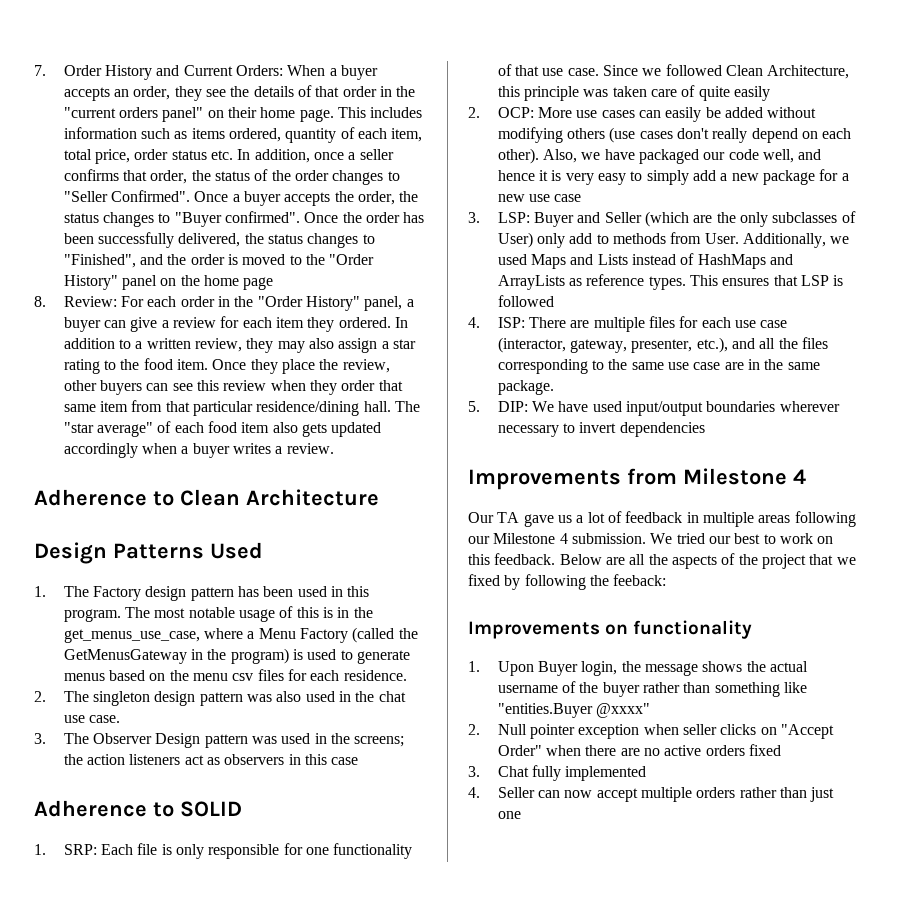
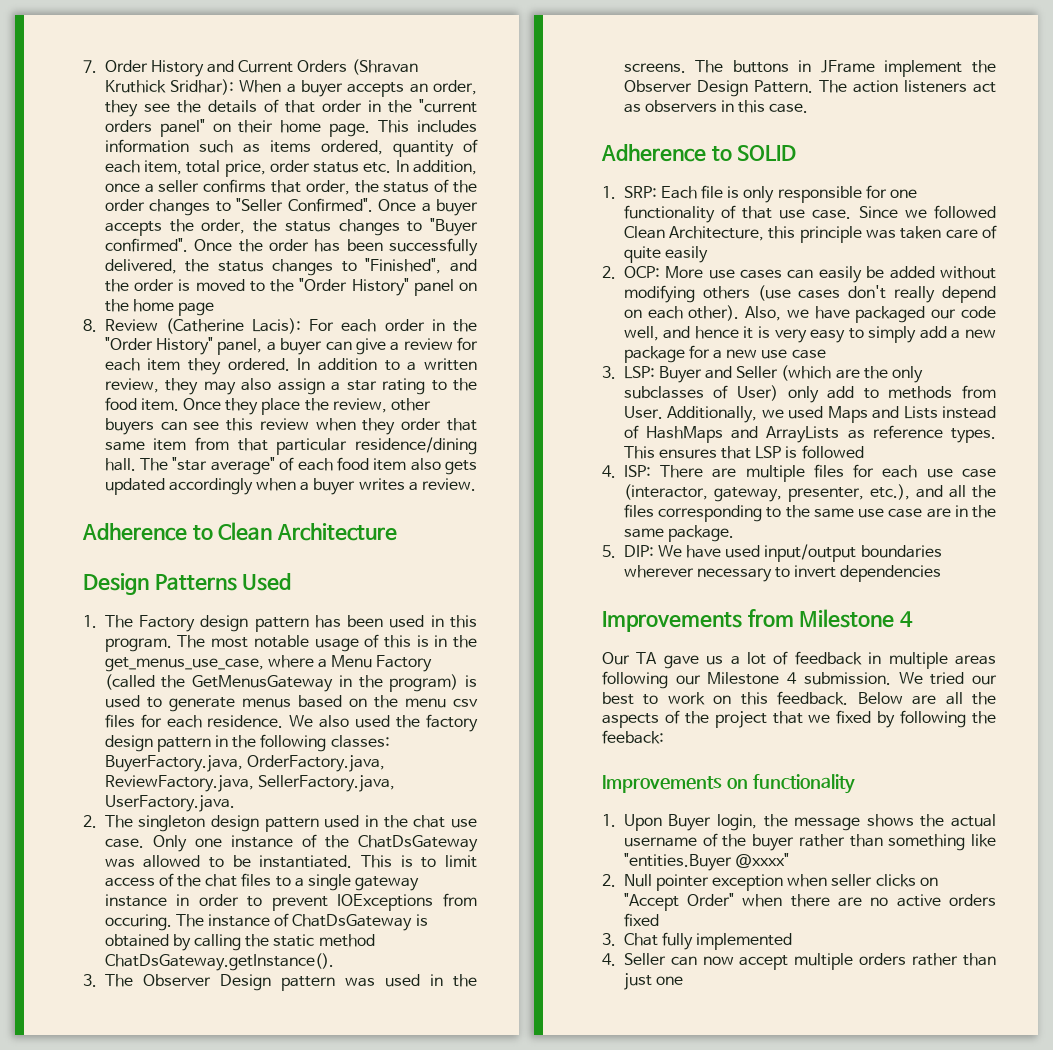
- 7. Order History and Current Orders: When a buyer accepts an order, they see the details of that order in the "current orders panel" on their home page.
+ 7. Order History and Current Orders (Shravan Kruthick Sridhar): When a buyer accepts an order, they see the details of that order in the "current orders panel" on their home page.
- 8. Review: For each order in the "Order History" panel, a buyer can give a review for each item they ordered.
+ 8. Review (Catherine Lacis): For each order in the "Order History" panel, a buyer can give a review for each item they ordered.
+ We also used the factory design pattern in the following classes: BuyerFactory.java, OrderFactory.java, ReviewFactory.java, SellerFactory.java, UserFactory.java.
- 2. The singleton design pattern was also used in the chat use case.
+ 2. The singleton design pattern used in the chat use case. Only one instance of the ChatDsGateway was allowed to be instantiated. This is to limit access of the chat files to a single gateway instance in order to prevent IOExceptions from occuring. The instance of ChatDsGateway is obtained by calling the static method ChatDsGateway.getInstance().
- 3. The Observer Design pattern was used in the screens; the action listeners act as observers in this case
+ 3. The Observer Design pattern was used in the screens. The buttons in JFrame implement the Observer Design Pattern. The action listeners act as observers in this case.

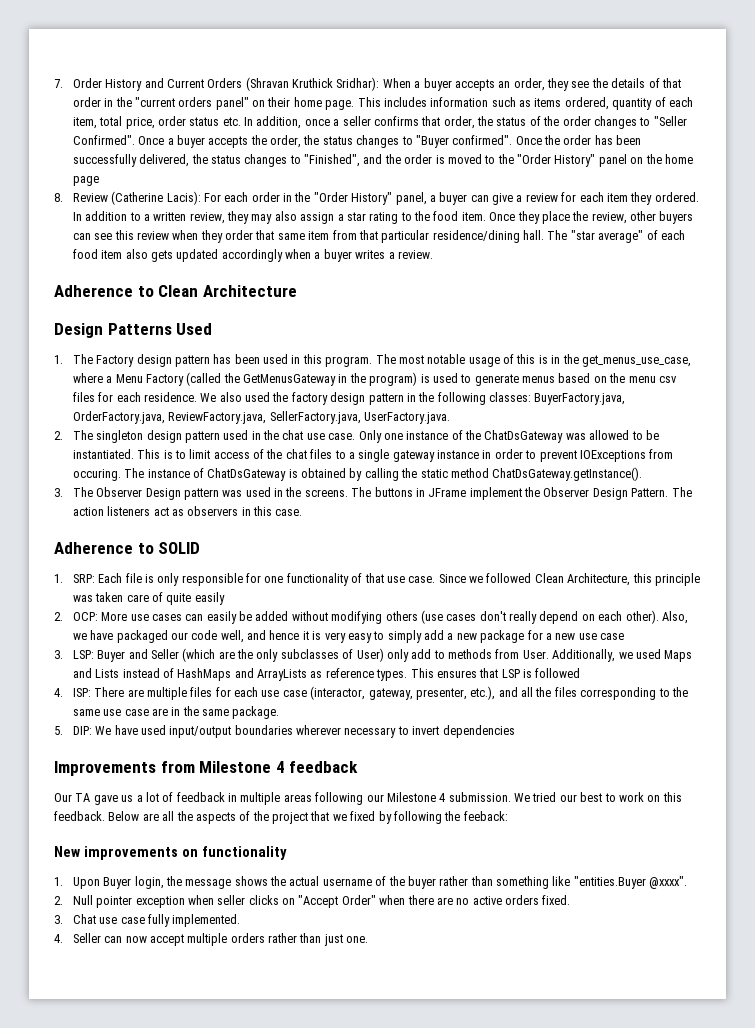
- Improvements from Milestone 4
+ Improvements from Milestone 4 feedback
- Improvements on functionality
+ New improvements on functionality
- 1. Upon Buyer login, the message shows the actual username of the buyer rather than something like "entities.Buyer @xxxx"
+ 1. Upon Buyer login, the message shows the actual username of the buyer rather than something like "entities.Buyer @xxxx".
- 2. Null pointer exception when seller clicks on "Accept Order" when there are no active orders fixed
+ 2. Null pointer exception when seller clicks on "Accept Order" when there are no active orders fixed.
- 3. Chat fully implemented
+ 3. Chat use case fully implemented.
- 4. Seller can now accept multiple orders rather than just one
+ 4. Seller can now accept multiple orders rather than just one.

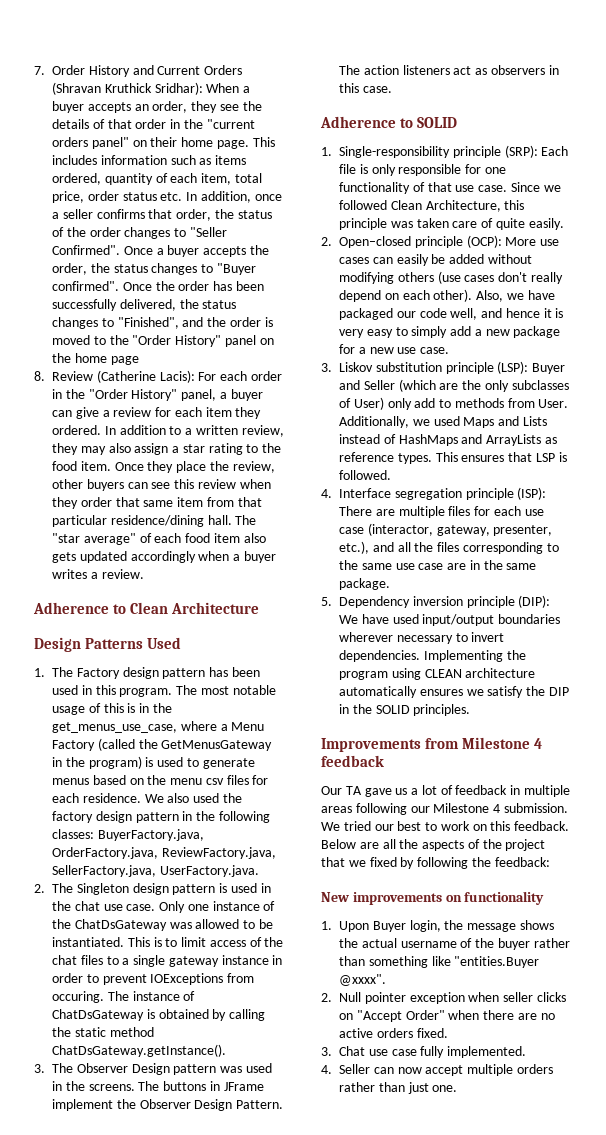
- 2. The singleton design pattern used in the chat use case.
+ 2. The Singleton design pattern is used in the chat use case.
- 1. SRP: Each file is only responsible for one functionality of that use case.
+ 1. Single-responsibility principle (SRP): Each file is only responsible for one functionality of that use case.
- Since we followed Clean Architecture, this principle was taken care of quite easily
- 2. OCP: More use cases can easily be added without modifying others (use cases don't really depend on each other).
+ Since we followed Clean Architecture, this principle was taken care of quite easily.
+ 2. Open–closed principle (OCP): More use cases can easily be added without modifying others (use cases don't really depend on each other).
- Also, we have packaged our code well, and hence it is very easy to simply add a new package for a new use case
- 3. LSP: Buyer and Seller (which are the only subclasses of User) only add to methods from User.
+ Also, we have packaged our code well, and hence it is very easy to simply add a new package for a new use case.
+ 3. Liskov substitution principle (LSP): Buyer and Seller (which are the only subclasses of User) only add to methods from User.
- This ensures that LSP is followed
- 4. ISP: There are multiple files for each use case (interactor, gateway, presenter, etc.), and all the files corresponding to the same use case are in the same package.
+ This ensures that LSP is followed.
+ 4. Interface segregation principle (ISP): There are multiple files for each use case (interactor, gateway, presenter, etc.), and all the files corresponding to the same use case are in the same package.
- 5. DIP: We have used input/output boundaries wherever necessary to invert dependencies
+ 5. Dependency inversion principle (DIP): We have used input/output boundaries wherever necessary to invert dependencies. Implementing the program using CLEAN architecture automatically ensures we satisfy the DIP in the SOLID principles.
- Below are all the aspects of the project that we fixed by following the feeback:
+ Below are all the aspects of the project that we fixed by following the feedback:

